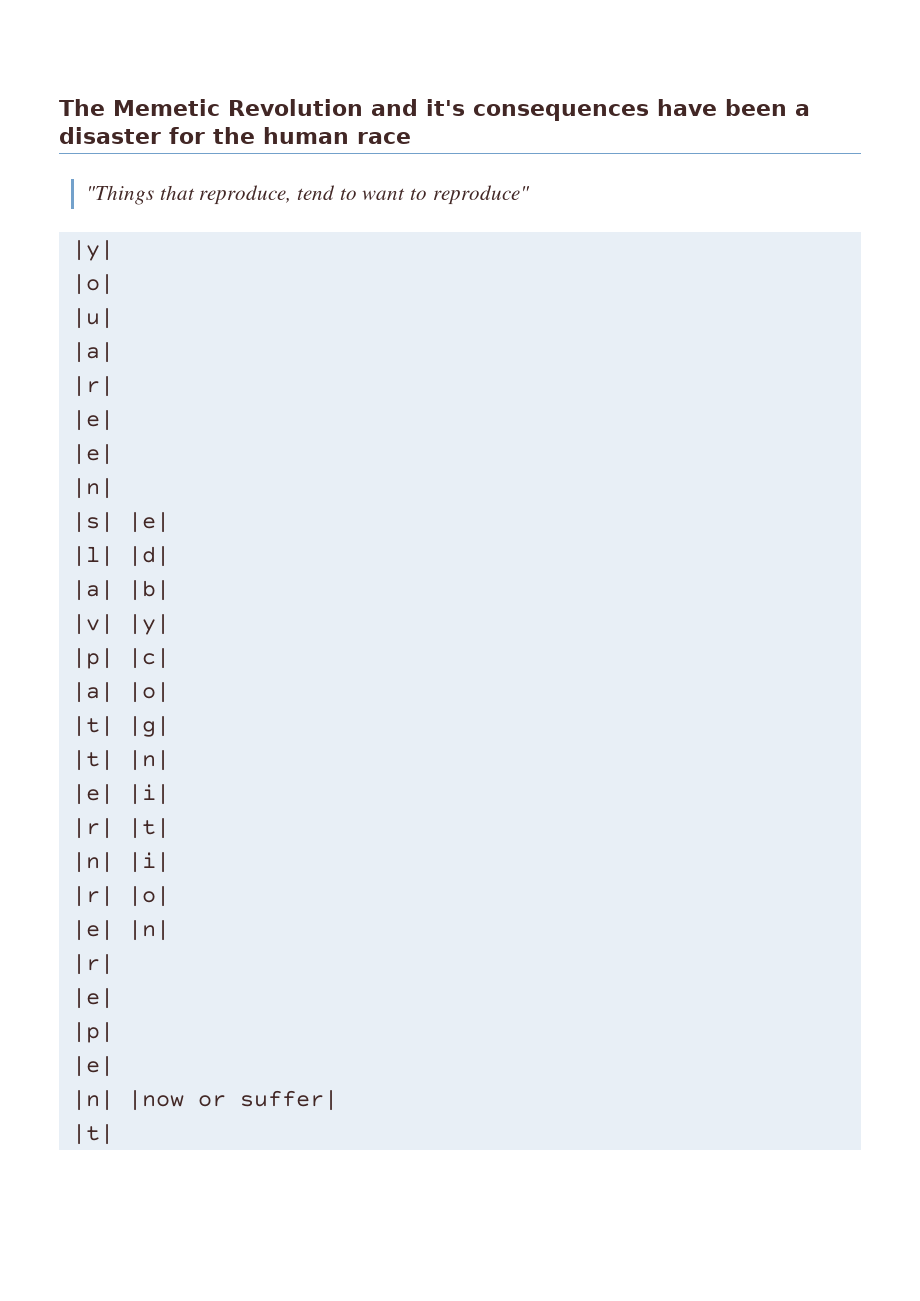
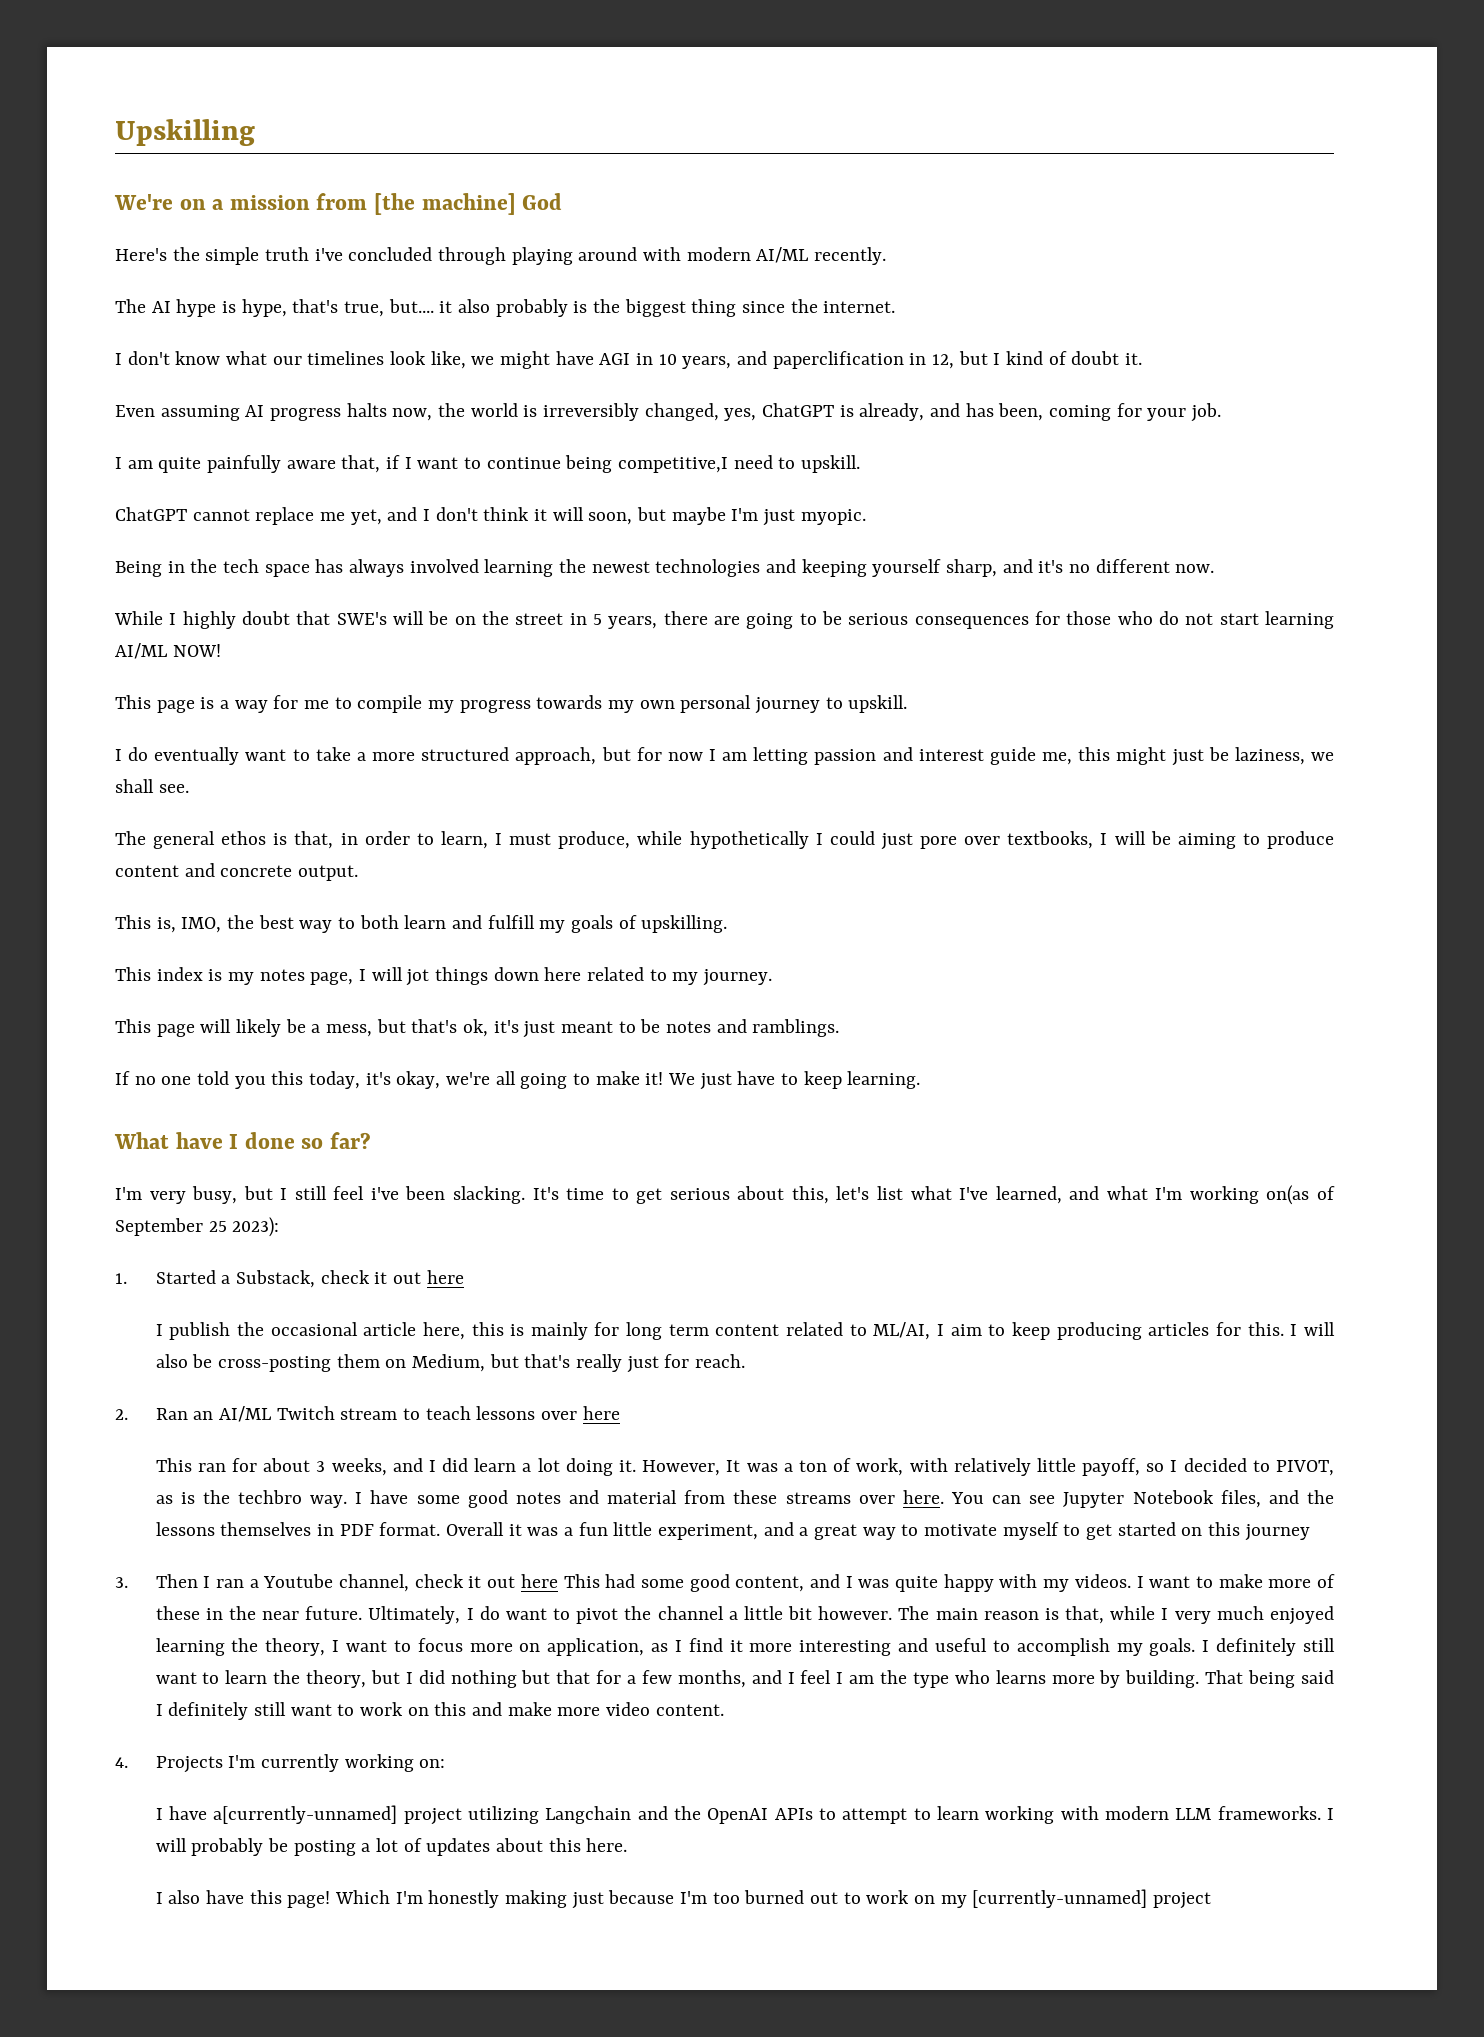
- The Memetic Revolution and it's consequences have been a disaster for the human race
- "Things that reproduce, tend to want to reproduce"
- |y|
- |o|
- |u|
- |a|
- |r|
- |e|
- |e|
- |n|
- |s| |e|
- |l| |d|
- |a| |b|
- |v| |y|
- |p| |c|
- |a| |o|
- |t| |g|
- |t| |n|
- |e| |i|
- |r| |t|
- |n| |i|
- |r| |o|
- |e| |n|
- |r|
- |e|
- |p|
- |e|
- |n| |now or suffer|
- |t|
+ Upskilling
+ We're on a mission from [the machine] God
+ Here's the simple truth i've concluded through playing around with modern AI/ML recently.
+ The AI hype is hype, that's true, but.... it also probably is the biggest thing since the internet.
+ I don't know what our timelines look like, we might have AGI in 10 years, and paperclification in 12, but I kind of doubt it.
+ Even assuming AI progress halts now, the world is irreversibly changed, yes, ChatGPT is already, and has been, coming for your job.
+ I am quite painfully aware that, if I want to continue being competitive,I need to upskill.
+ ChatGPT cannot replace me yet, and I don't think it will soon, but maybe I'm just myopic.
+ Being in the tech space has always involved learning the newest technologies and keeping yourself sharp, and it's no different now.
+ While I highly doubt that SWE's will be on the street in 5 years, there are going to be serious consequences for those who do not start learning AI/ML NOW!
+ This page is a way for me to compile my progress towards my own personal journey to upskill.
+ I do eventually want to take a more structured approach, but for now I am letting passion and interest guide me, this might just be laziness, we shall see.
+ The general ethos is that, in order to learn, I must produce, while hypothetically I could just pore over textbooks, I will be aiming to produce content and concrete output.
+ This is, IMO, the best way to both learn and fulfill my goals of upskilling.
+ This index is my notes page, I will jot things down here related to my journey.
+ This page will likely be a mess, but that's ok, it's just meant to be notes and ramblings.
+ If no one told you this today, it's okay, we're all going to make it! We just have to keep learning.
+ What have I done so far?
+ I'm very busy, but I still feel i've been slacking. It's time to get serious about this, let's list what I've learned, and what I'm working on(as of September 25 2023):
+ 1. Started a Substack, check it out here
+ I publish the occasional article here, this is mainly for long term content related to ML/AI, I aim to keep producing articles for this. I will also be cross-posting them on Medium, but that's really just for reach.
+ 2. Ran an AI/ML Twitch stream to teach lessons over here
+ This ran for about 3 weeks, and I did learn a lot doing it. However, It was a ton of work, with relatively little payoff, so I decided to PIVOT, as is the techbro way. I have some good notes and material from these streams over here. You can see Jupyter Notebook files, and the lessons themselves in PDF format. Overall it was a fun little experiment, and a great way to motivate myself to get started on this journey
+ 3. Then I ran a Youtube channel, check it out here This had some good content, and I was quite happy with my videos. I want to make more of these in the near future. Ultimately, I do want to pivot the channel a little bit however. The main reason is that, while I very much enjoyed learning the theory, I want to focus more on application, as I find it more interesting and useful to accomplish my goals. I definitely still want to learn the theory, but I did nothing but that for a few months, and I feel I am the type who learns more by building. That being said I definitely still want to work on this and make more video content.
+ 4. Projects I'm currently working on:
+ I have a[currently-unnamed] project utilizing Langchain and the OpenAI APIs to attempt to learn working with modern LLM frameworks. I will probably be posting a lot of updates about this here.
+ I also have this page! Which I'm honestly making just because I'm too burned out to work on my [currently-unnamed] project

